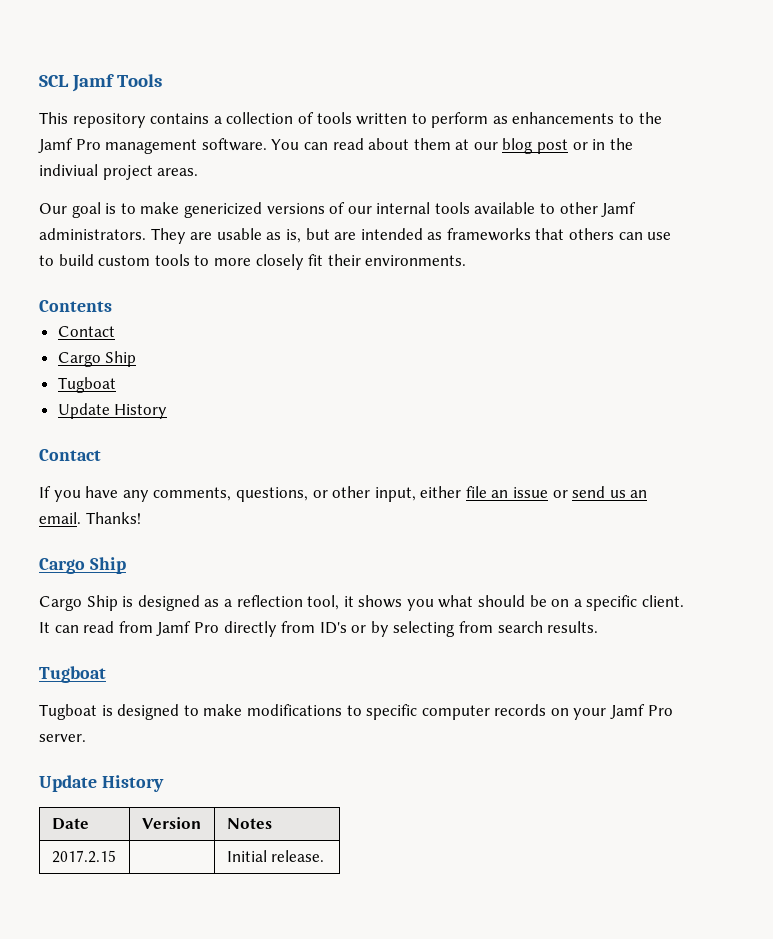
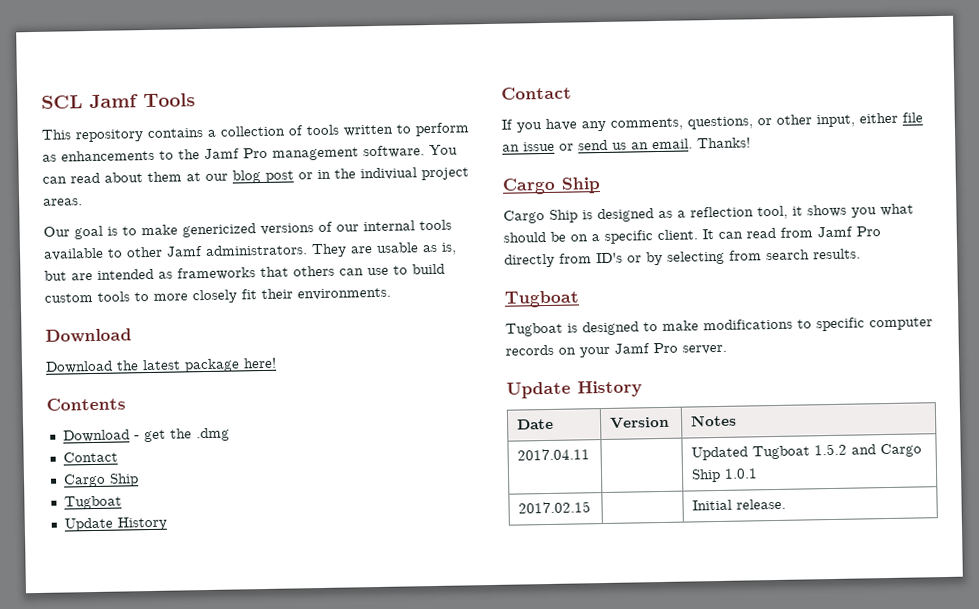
  They are usable as is, but are intended as frameworks that others can use to build custom tools to more closely fit their environments.
+ Download
+ Download the latest package here!
  Contents
+ Download - get the .dmg
- 2017.2.15 | | Initial release.
+ 2017.04.11 | | Updated Tugboat 1.5.2 and Cargo Ship 1.0.1
+ 2017.02.15 | | Initial release.

